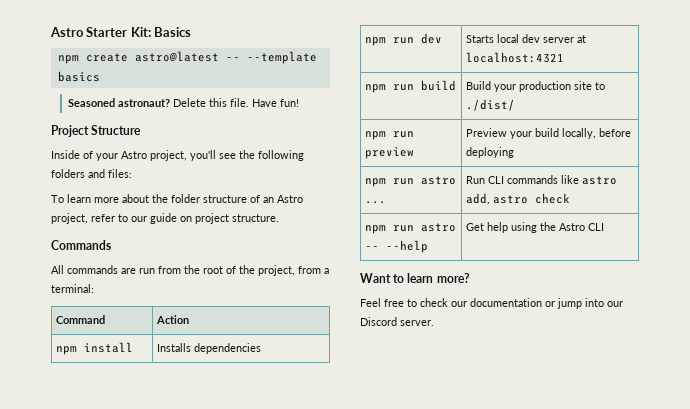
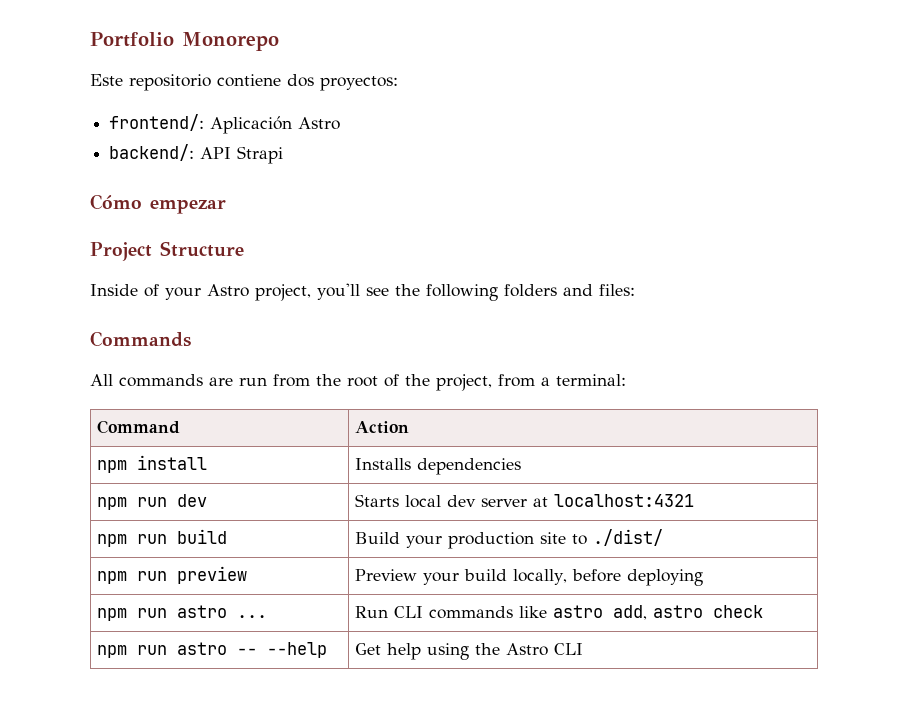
- Astro Starter Kit: Basics
- npm create astro@latest -- --template basics
- Seasoned astronaut? Delete this file. Have fun!
+ Portfolio Monorepo
+ Este repositorio contiene dos proyectos:
+ frontend/: Aplicación Astro
+ backend/: API Strapi
+ Cómo empezar
- To learn more about the folder structure of an Astro project, refer to our guide on project structure.
- Want to learn more?
- Feel free to check our documentation or jump into our Discord server.

